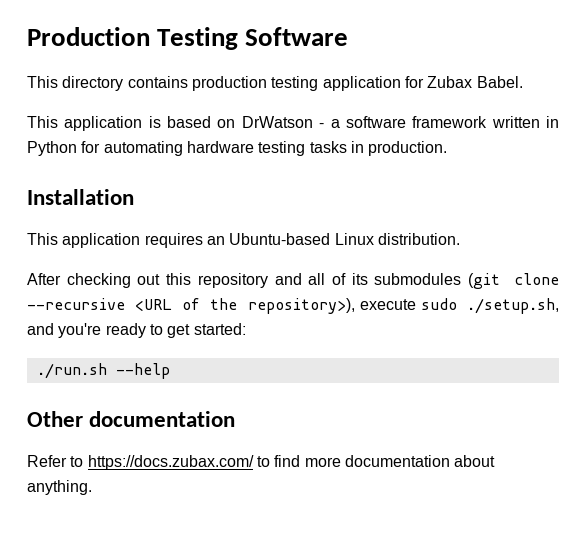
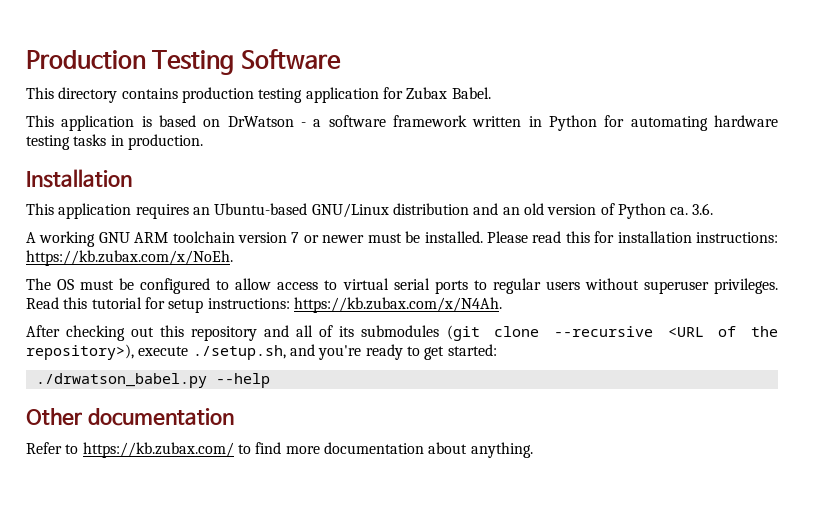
- This application requires an Ubuntu-based Linux distribution.
+ This application requires an Ubuntu-based GNU/Linux distribution and an old version of Python ca. 3.6.
+ A working GNU ARM toolchain version 7 or newer must be installed. Please read this for installation instructions: https://kb.zubax.com/x/NoEh.
+ The OS must be configured to allow access to virtual serial ports to regular users without superuser privileges. Read this tutorial for setup instructions: https://kb.zubax.com/x/N4Ah.
- After checking out this repository and all of its submodules (git clone --recursive <URL of the repository>), execute sudo ./setup.sh, and you're ready to get started:
+ After checking out this repository and all of its submodules (git clone --recursive <URL of the repository>), execute ./setup.sh, and you're ready to get started:
- ./run.sh --help
+ ./drwatson_babel.py --help
- Refer to https://docs.zubax.com/ to find more documentation about anything.
+ Refer to https://kb.zubax.com/ to find more documentation about anything.

